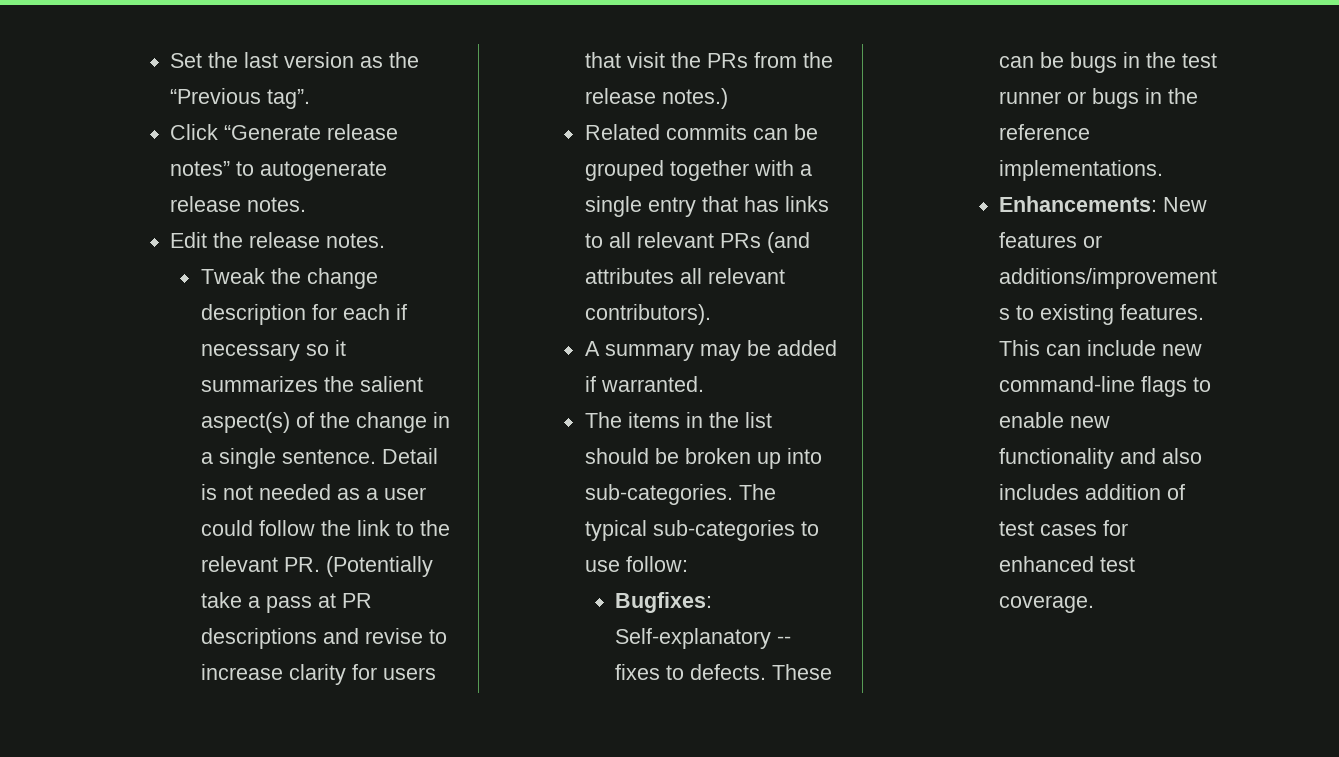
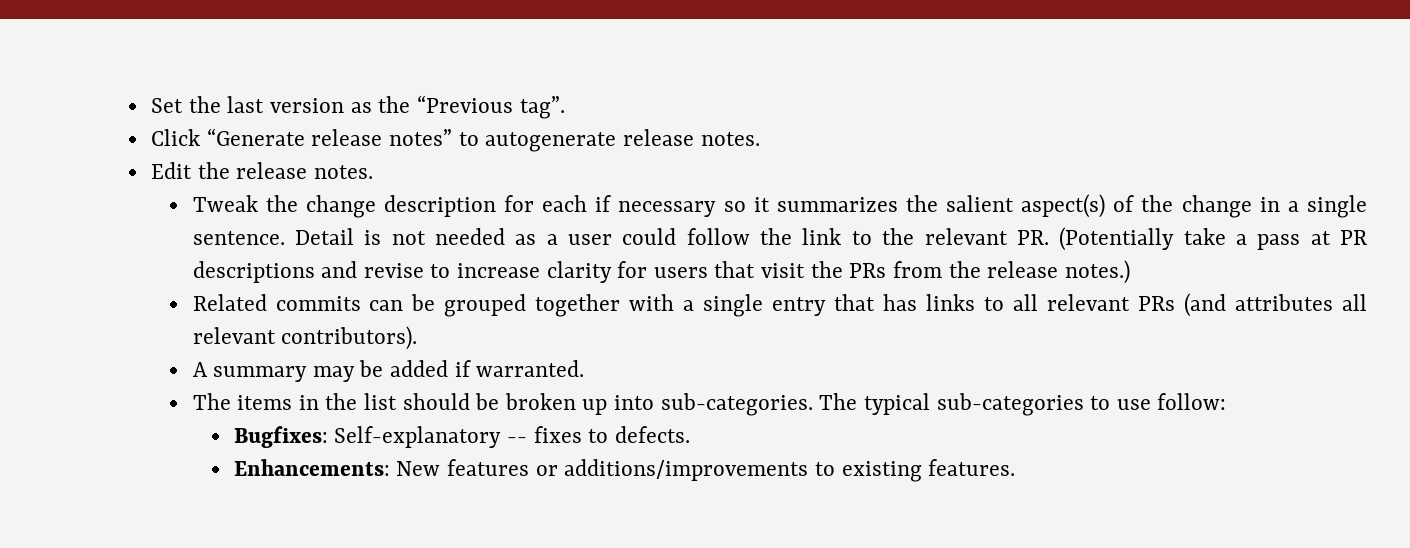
- These can be bugs in the test runner or bugs in the reference implementations.
- This can include new command-line flags to enable new functionality and also includes addition of test cases for enhanced test coverage.

